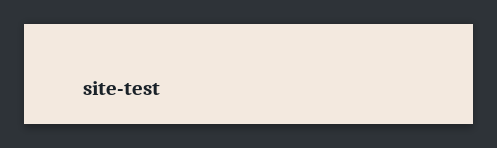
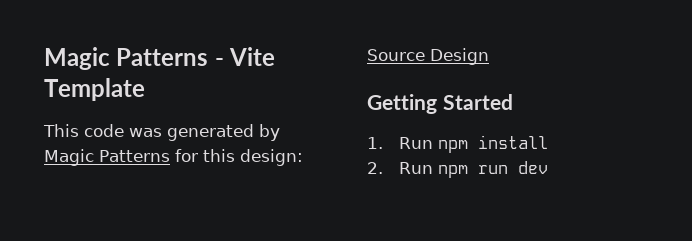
- site-test
+ Magic Patterns - Vite Template
+ This code was generated by Magic Patterns for this design: Source Design
+ Getting Started
+ 1. Run npm install
+ 2. Run npm run dev

